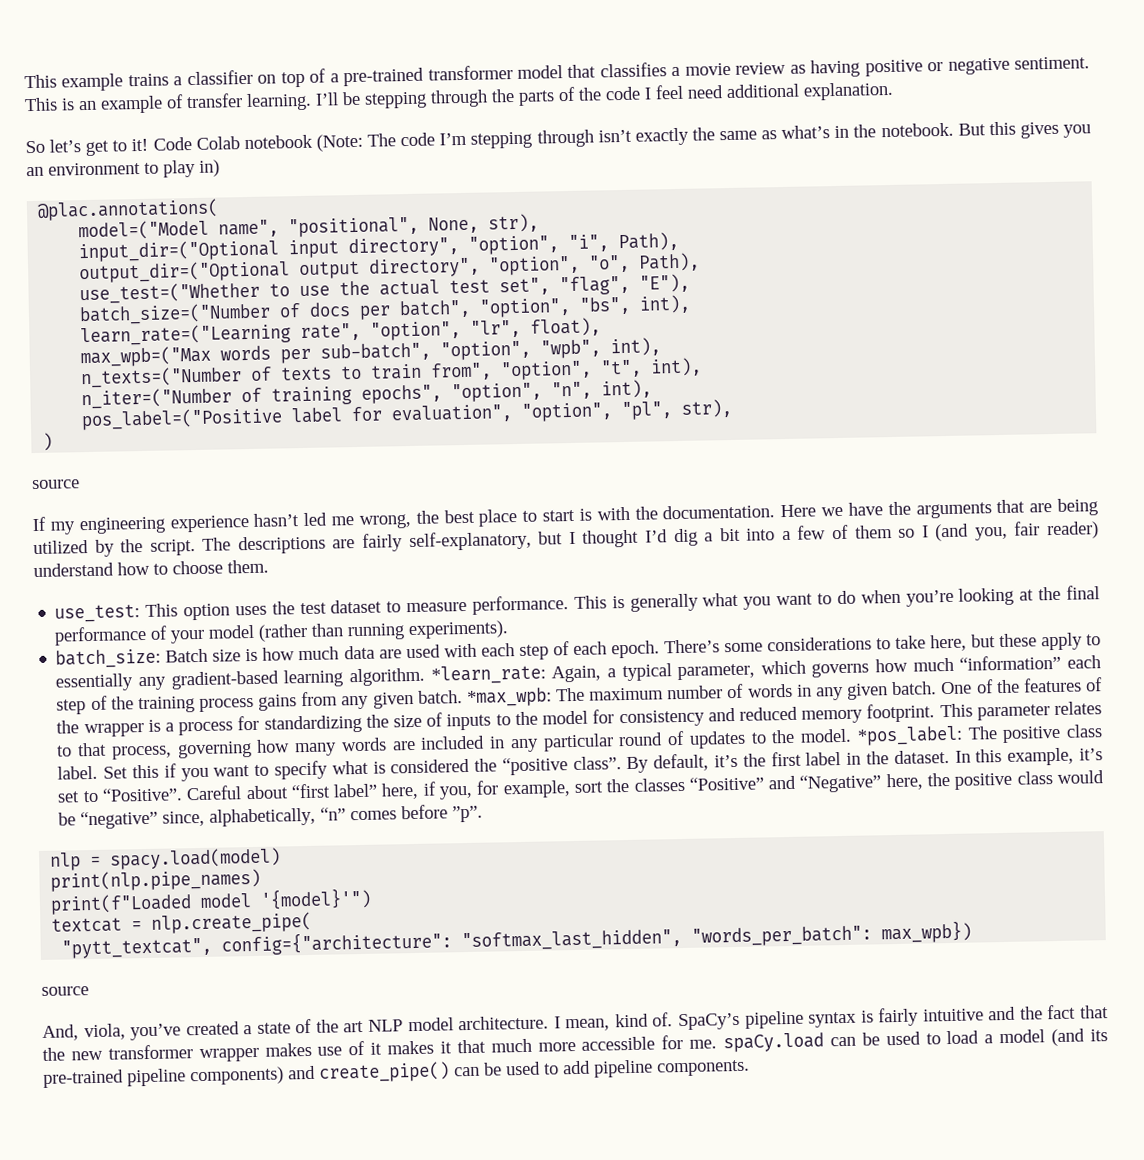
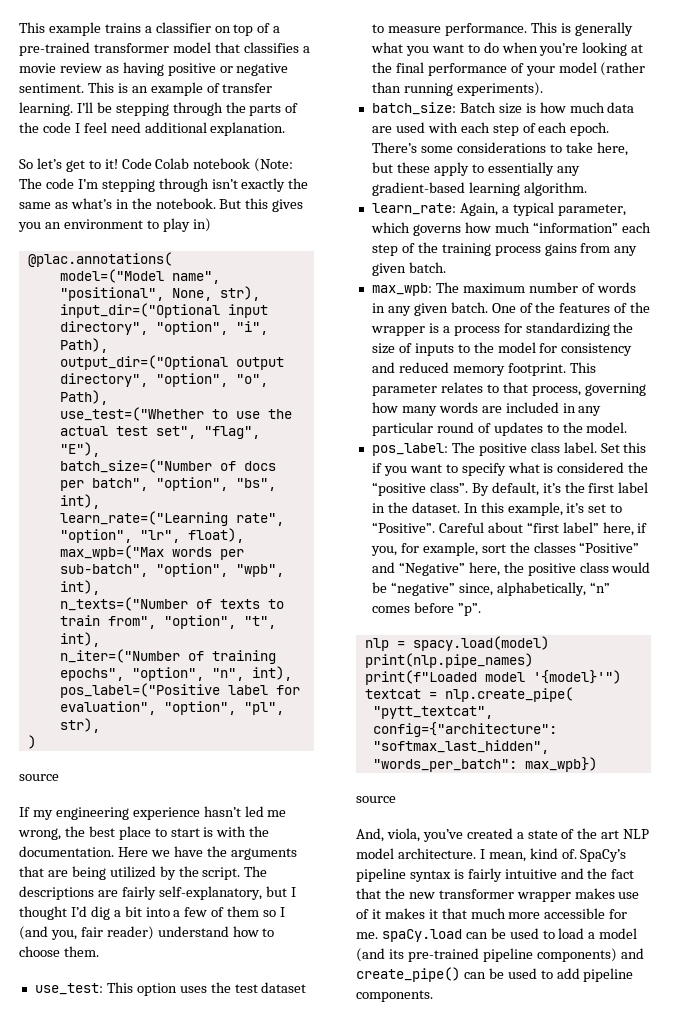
- There’s some considerations to take here, but these apply to essentially any gradient-based learning algorithm. *learn_rate: Again, a typical parameter, which governs how much “information” each step of the training process gains from any given batch. *max_wpb: The maximum number of words in any given batch.
+ There’s some considerations to take here, but these apply to essentially any gradient-based learning algorithm.
+ learn_rate: Again, a typical parameter, which governs how much “information” each step of the training process gains from any given batch.
+ max_wpb: The maximum number of words in any given batch.
- This parameter relates to that process, governing how many words are included in any particular round of updates to the model. *pos_label: The positive class label.
+ This parameter relates to that process, governing how many words are included in any particular round of updates to the model.
+ pos_label: The positive class label.

